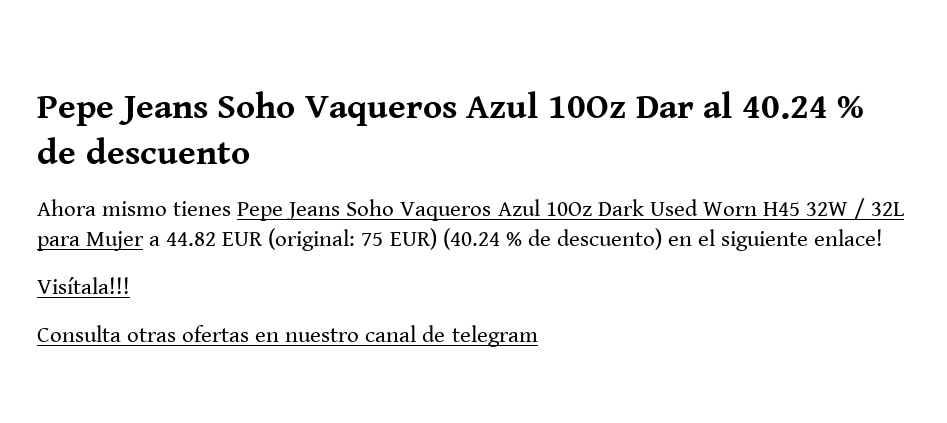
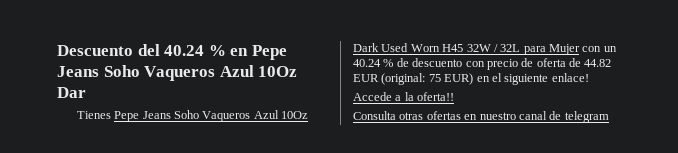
- Pepe Jeans Soho Vaqueros Azul 10Oz Dar al 40.24 % de descuento
- Ahora mismo tienes Pepe Jeans Soho Vaqueros Azul 10Oz Dark Used Worn H45 32W / 32L para Mujer a 44.82 EUR (original: 75 EUR) (40.24 % de descuento) en el siguiente enlace!
+ Descuento del 40.24 % en Pepe Jeans Soho Vaqueros Azul 10Oz Dar
+ Tienes Pepe Jeans Soho Vaqueros Azul 10Oz Dark Used Worn H45 32W / 32L para Mujer con un 40.24 % de descuento con precio de oferta de 44.82 EUR (original: 75 EUR) en el siguiente enlace!
- Visítala!!!
+ Accede a la oferta!!

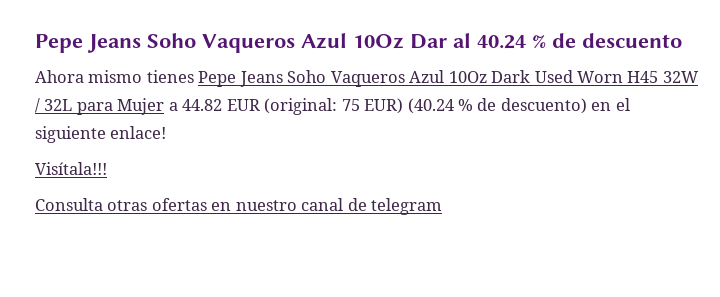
- Descuento del 40.24 % en Pepe Jeans Soho Vaqueros Azul 10Oz Dar
- Tienes Pepe Jeans Soho Vaqueros Azul 10Oz Dark Used Worn H45 32W / 32L para Mujer con un 40.24 % de descuento con precio de oferta de 44.82 EUR (original: 75 EUR) en el siguiente enlace!
+ Pepe Jeans Soho Vaqueros Azul 10Oz Dar al 40.24 % de descuento
+ Ahora mismo tienes Pepe Jeans Soho Vaqueros Azul 10Oz Dark Used Worn H45 32W / 32L para Mujer a 44.82 EUR (original: 75 EUR) (40.24 % de descuento) en el siguiente enlace!
- Accede a la oferta!!
+ Visítala!!!

